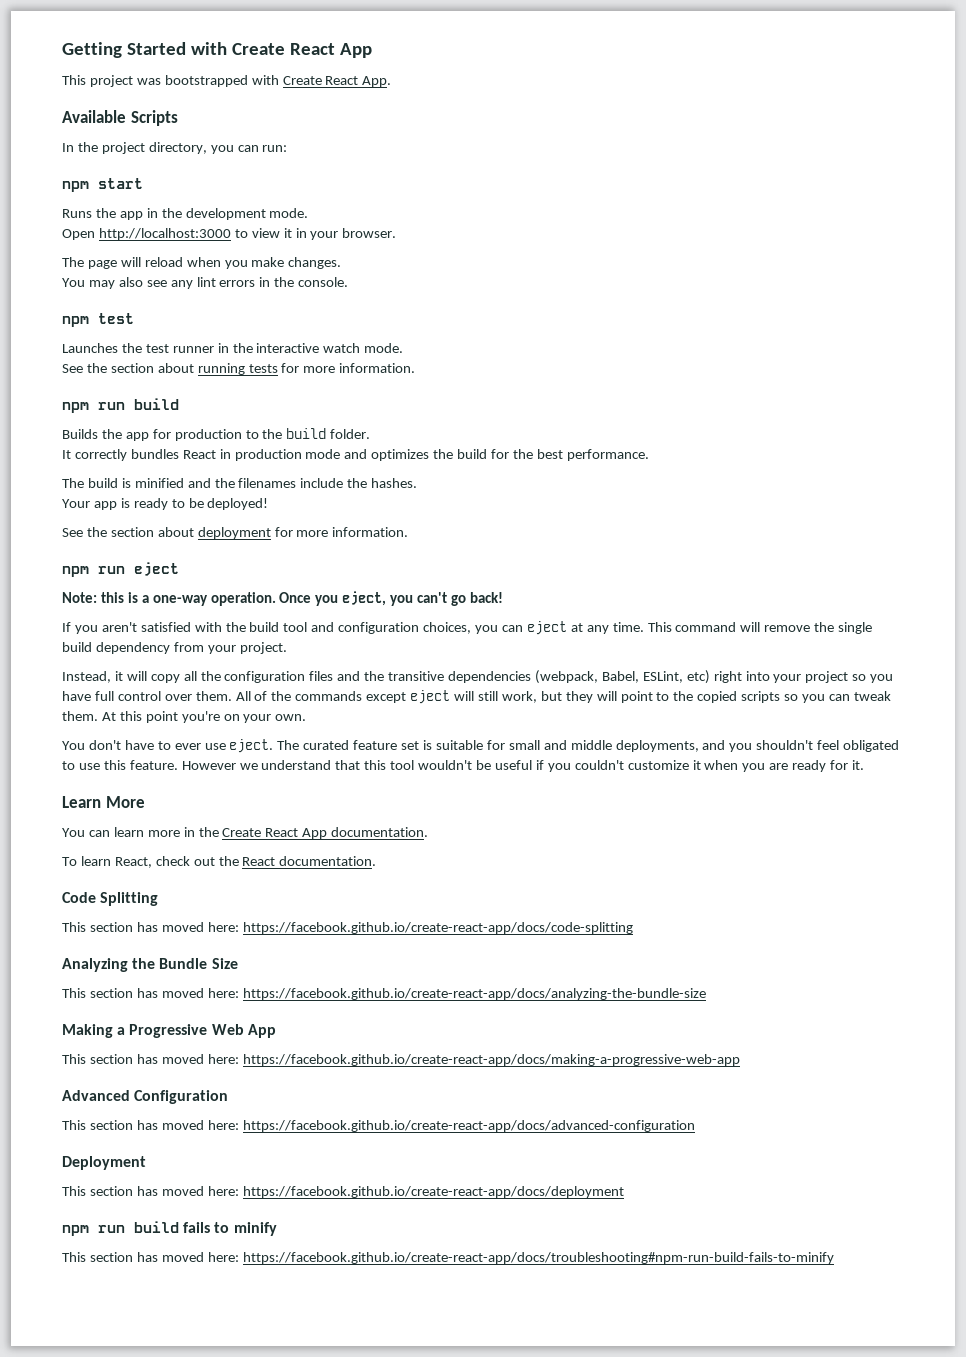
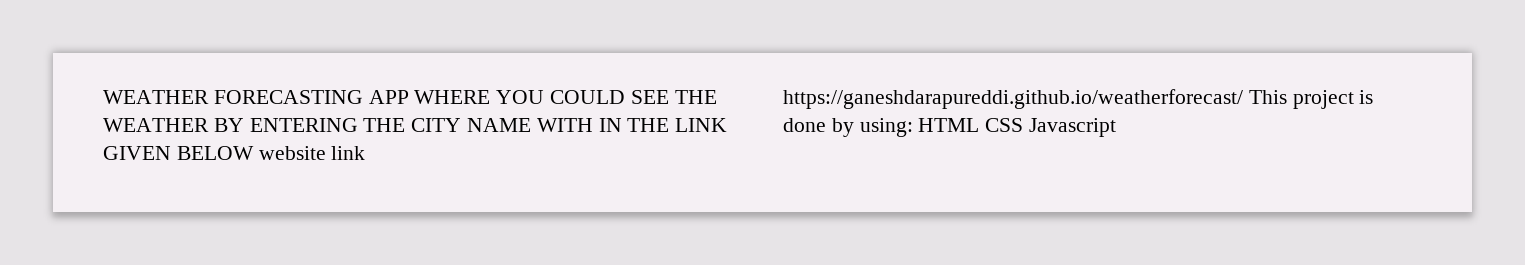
- Getting Started with Create React App
- This project was bootstrapped with Create React App.
- Available Scripts
- In the project directory, you can run:
- npm start
- Runs the app in the development mode.
- Open http://localhost:3000 to view it in your browser.
- The page will reload when you make changes.
- You may also see any lint errors in the console.
- npm test
- Launches the test runner in the interactive watch mode.
- See the section about running tests for more information.
- npm run build
- Builds the app for production to the build folder.
- It correctly bundles React in production mode and optimizes the build for the best performance.
- The build is minified and the filenames include the hashes.
- Your app is ready to be deployed!
- See the section about deployment for more information.
- npm run eject
- Note: this is a one-way operation. Once you eject, you can't go back!
- If you aren't satisfied with the build tool and configuration choices, you can eject at any time. This command will remove the single build dependency from your project.
- Instead, it will copy all the configuration files and the transitive dependencies (webpack, Babel, ESLint, etc) right into your project so you have full control over them. All of the commands except eject will still work, but they will point to the copied scripts so you can tweak them. At this point you're on your own.
- You don't have to ever use eject. The curated feature set is suitable for small and middle deployments, and you shouldn't feel obligated to use this feature. However we understand that this tool wouldn't be useful if you couldn't customize it when you are ready for it.
- Learn More
- You can learn more in the Create React App documentation.
- To learn React, check out the React documentation.
- Code Splitting
- This section has moved here: https://facebook.github.io/create-react-app/docs/code-splitting
- Analyzing the Bundle Size
- This section has moved here: https://facebook.github.io/create-react-app/docs/analyzing-the-bundle-size
- Making a Progressive Web App
- This section has moved here: https://facebook.github.io/create-react-app/docs/making-a-progressive-web-app
- Advanced Configuration
- This section has moved here: https://facebook.github.io/create-react-app/docs/advanced-configuration
- Deployment
- This section has moved here: https://facebook.github.io/create-react-app/docs/deployment
- npm run build fails to minify
- This section has moved here: https://facebook.github.io/create-react-app/docs/troubleshooting#npm-run-build-fails-to-minify
+ WEATHER FORECASTING APP WHERE YOU COULD SEE THE WEATHER BY ENTERING THE CITY NAME WITH IN THE LINK GIVEN BELOW website link https://ganeshdarapureddi.github.io/weatherforecast/ This project is done by using: HTML CSS Javascript

